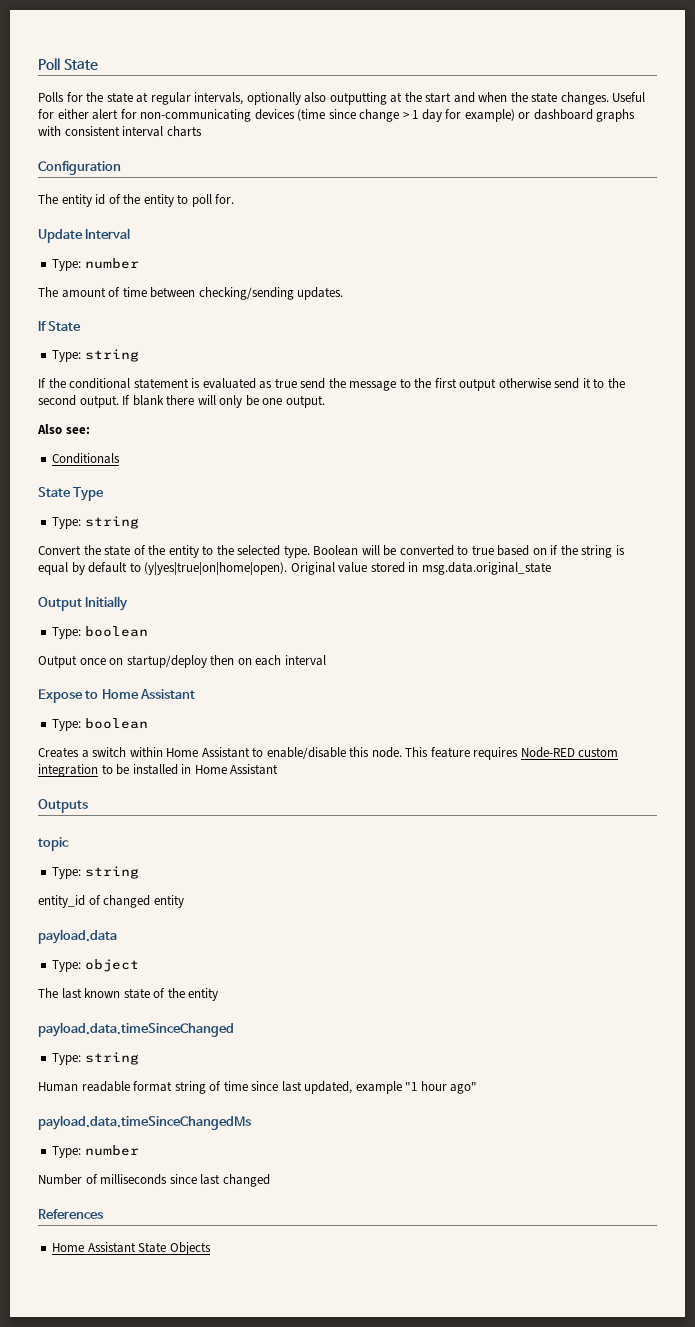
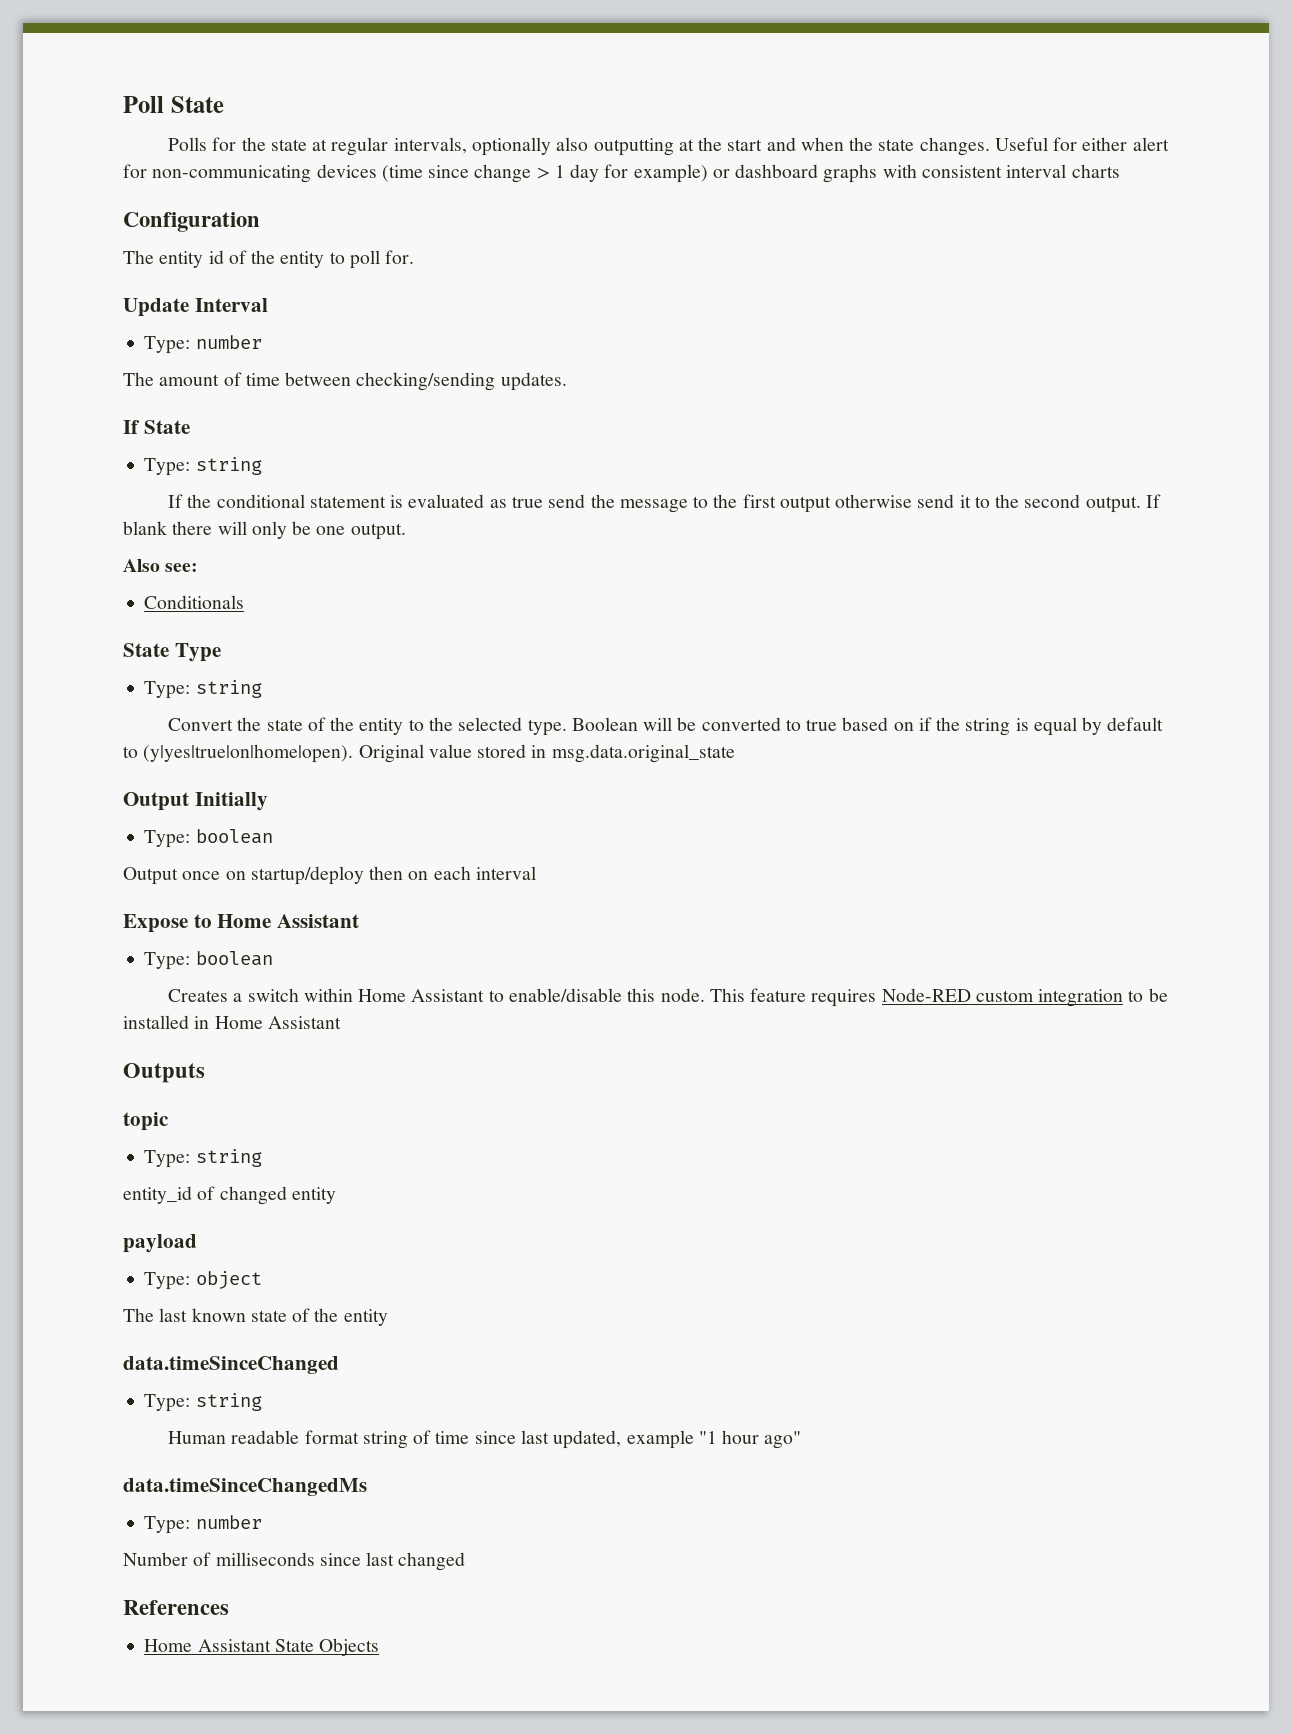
- payload.data
+ payload
- payload.data.timeSinceChanged
+ data.timeSinceChanged
- payload.data.timeSinceChangedMs
+ data.timeSinceChangedMs

